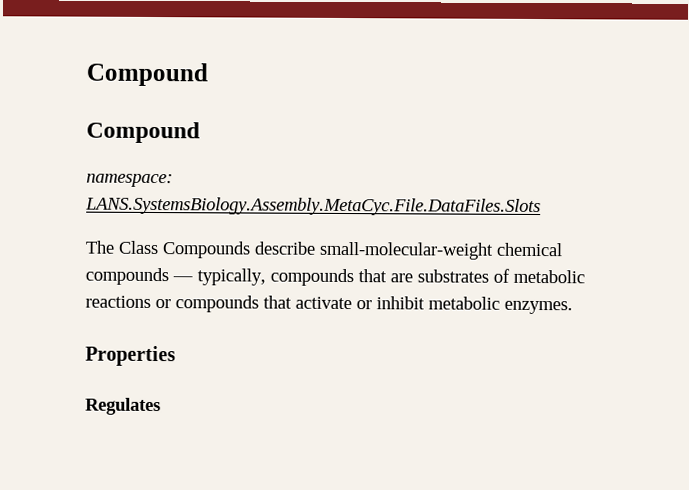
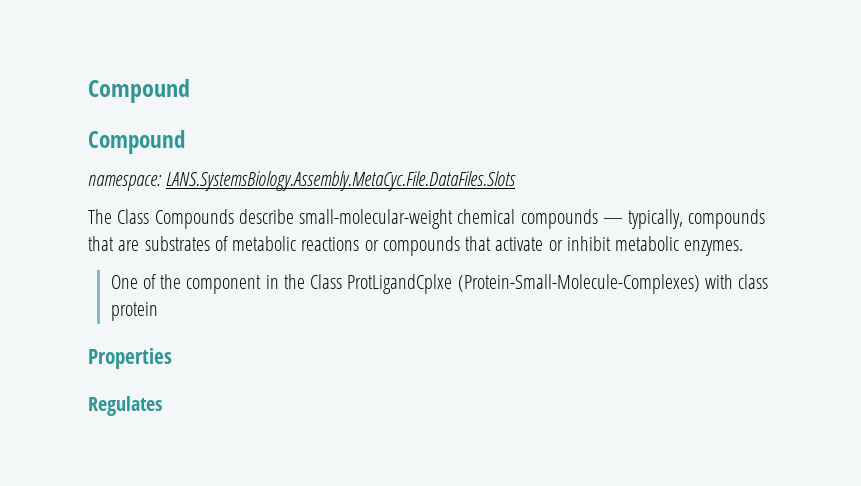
+ One of the component in the Class ProtLigandCplxe (Protein-Small-Molecule-Complexes) with class protein

